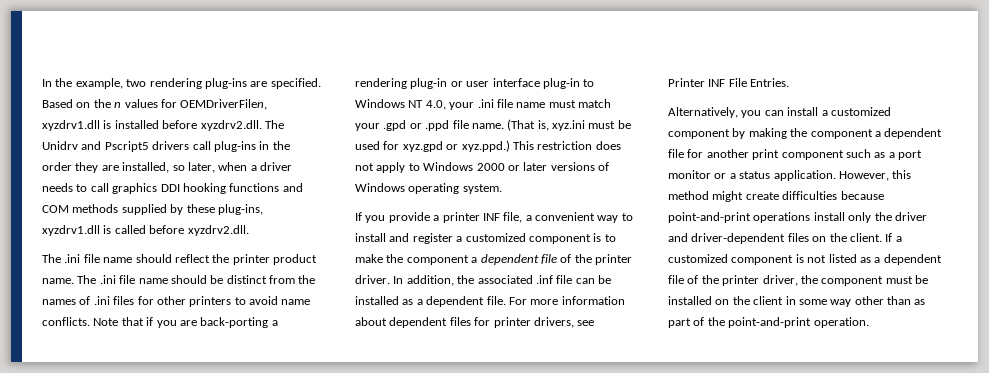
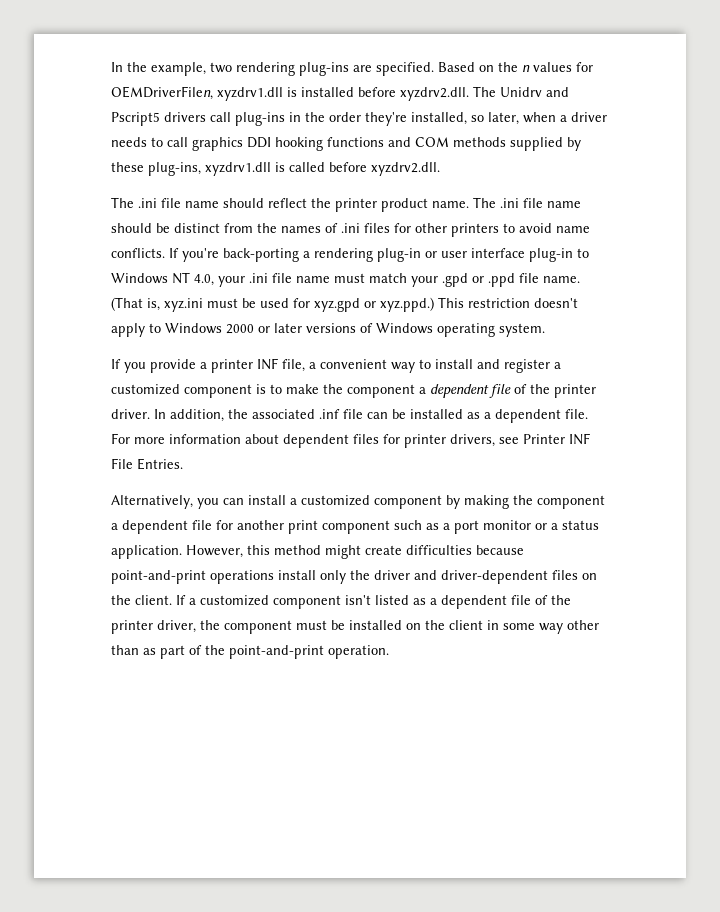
- Based on the n values for OEMDriverFilen, xyzdrv1.dll is installed before xyzdrv2.dll. The Unidrv and Pscript5 drivers call plug-ins in the order they are installed, so later, when a driver needs to call graphics DDI hooking functions and COM methods supplied by these plug-ins, xyzdrv1.dll is called before xyzdrv2.dll.
+ Based on the n values for OEMDriverFilen, xyzdrv1.dll is installed before xyzdrv2.dll. The Unidrv and Pscript5 drivers call plug-ins in the order they're installed, so later, when a driver needs to call graphics DDI hooking functions and COM methods supplied by these plug-ins, xyzdrv1.dll is called before xyzdrv2.dll.
- Note that if you are back-porting a rendering plug-in or user interface plug-in to Windows NT 4.0, your .ini file name must match your .gpd or .ppd file name.
+ If you're back-porting a rendering plug-in or user interface plug-in to Windows NT 4.0, your .ini file name must match your .gpd or .ppd file name.
- (That is, xyz.ini must be used for xyz.gpd or xyz.ppd.) This restriction does not apply to Windows 2000 or later versions of Windows operating system.
+ (That is, xyz.ini must be used for xyz.gpd or xyz.ppd.) This restriction doesn't apply to Windows 2000 or later versions of Windows operating system.
- If a customized component is not listed as a dependent file of the printer driver, the component must be installed on the client in some way other than as part of the point-and-print operation.
+ If a customized component isn't listed as a dependent file of the printer driver, the component must be installed on the client in some way other than as part of the point-and-print operation.

